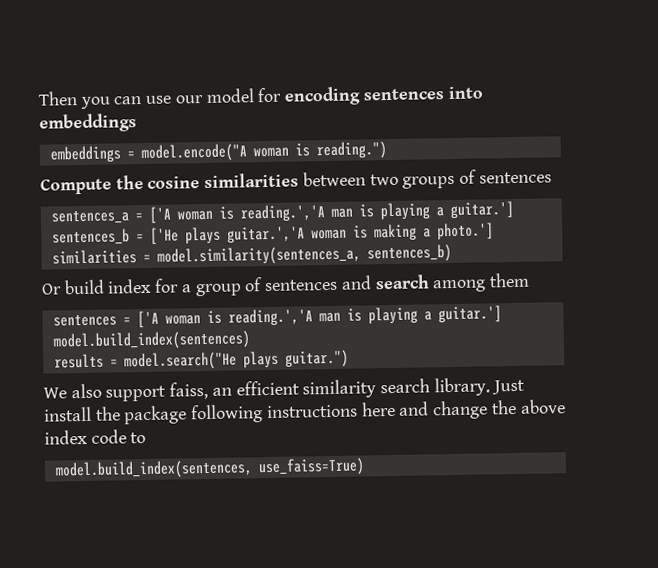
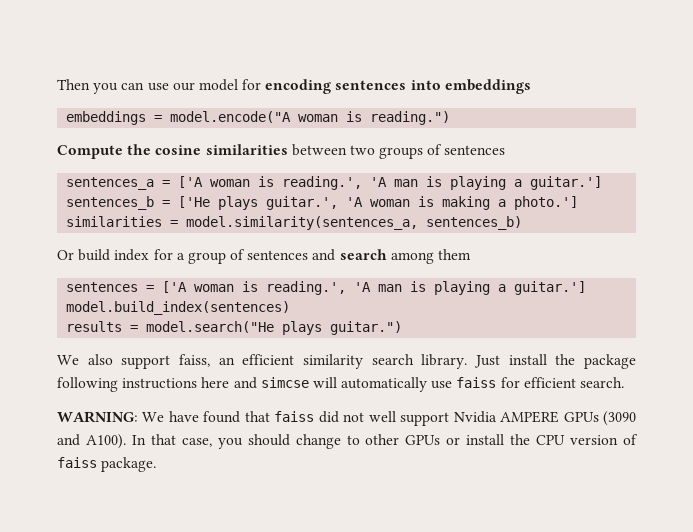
- sentences_a = ['A woman is reading.','A man is playing a guitar.']
+ sentences_a = ['A woman is reading.', 'A man is playing a guitar.']
- sentences_b = ['He plays guitar.','A woman is making a photo.']
+ sentences_b = ['He plays guitar.', 'A woman is making a photo.']
- sentences = ['A woman is reading.','A man is playing a guitar.']
+ sentences = ['A woman is reading.', 'A man is playing a guitar.']
- Just install the package following instructions here and change the above index code to
- model.build_index(sentences, use_faiss=True)
+ Just install the package following instructions here and simcse will automatically use faiss for efficient search.
+ WARNING: We have found that faiss did not well support Nvidia AMPERE GPUs (3090 and A100). In that case, you should change to other GPUs or install the CPU version of faiss package.

